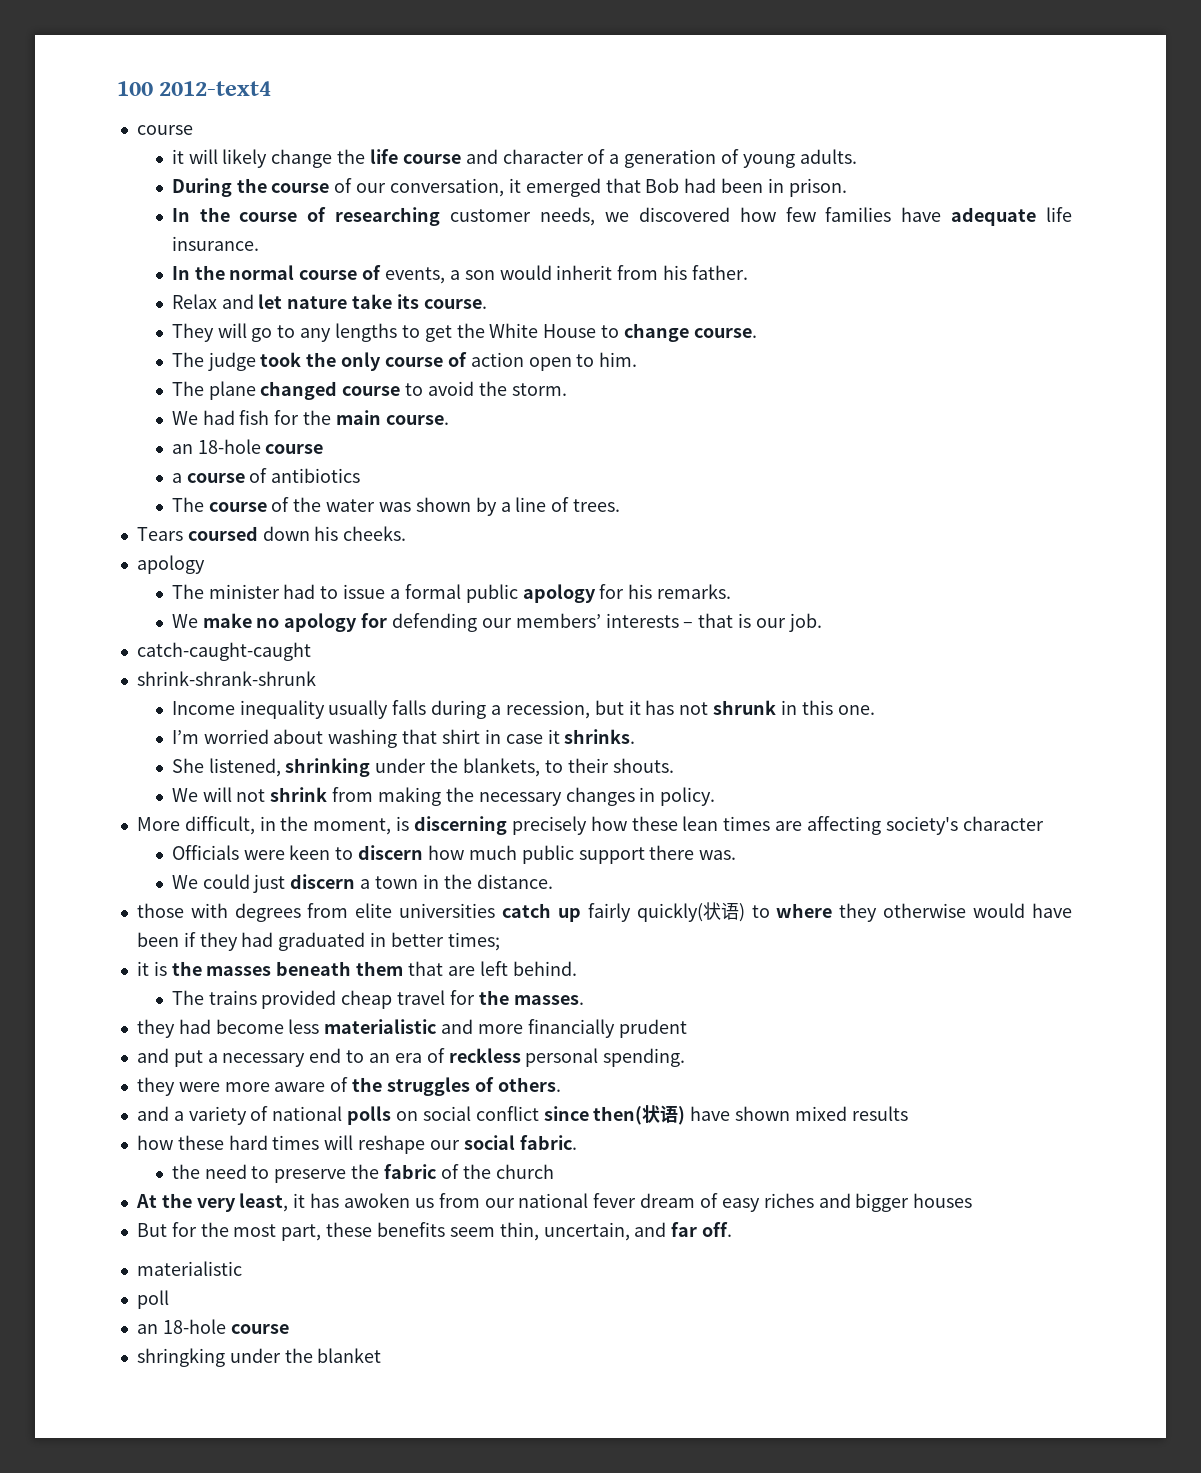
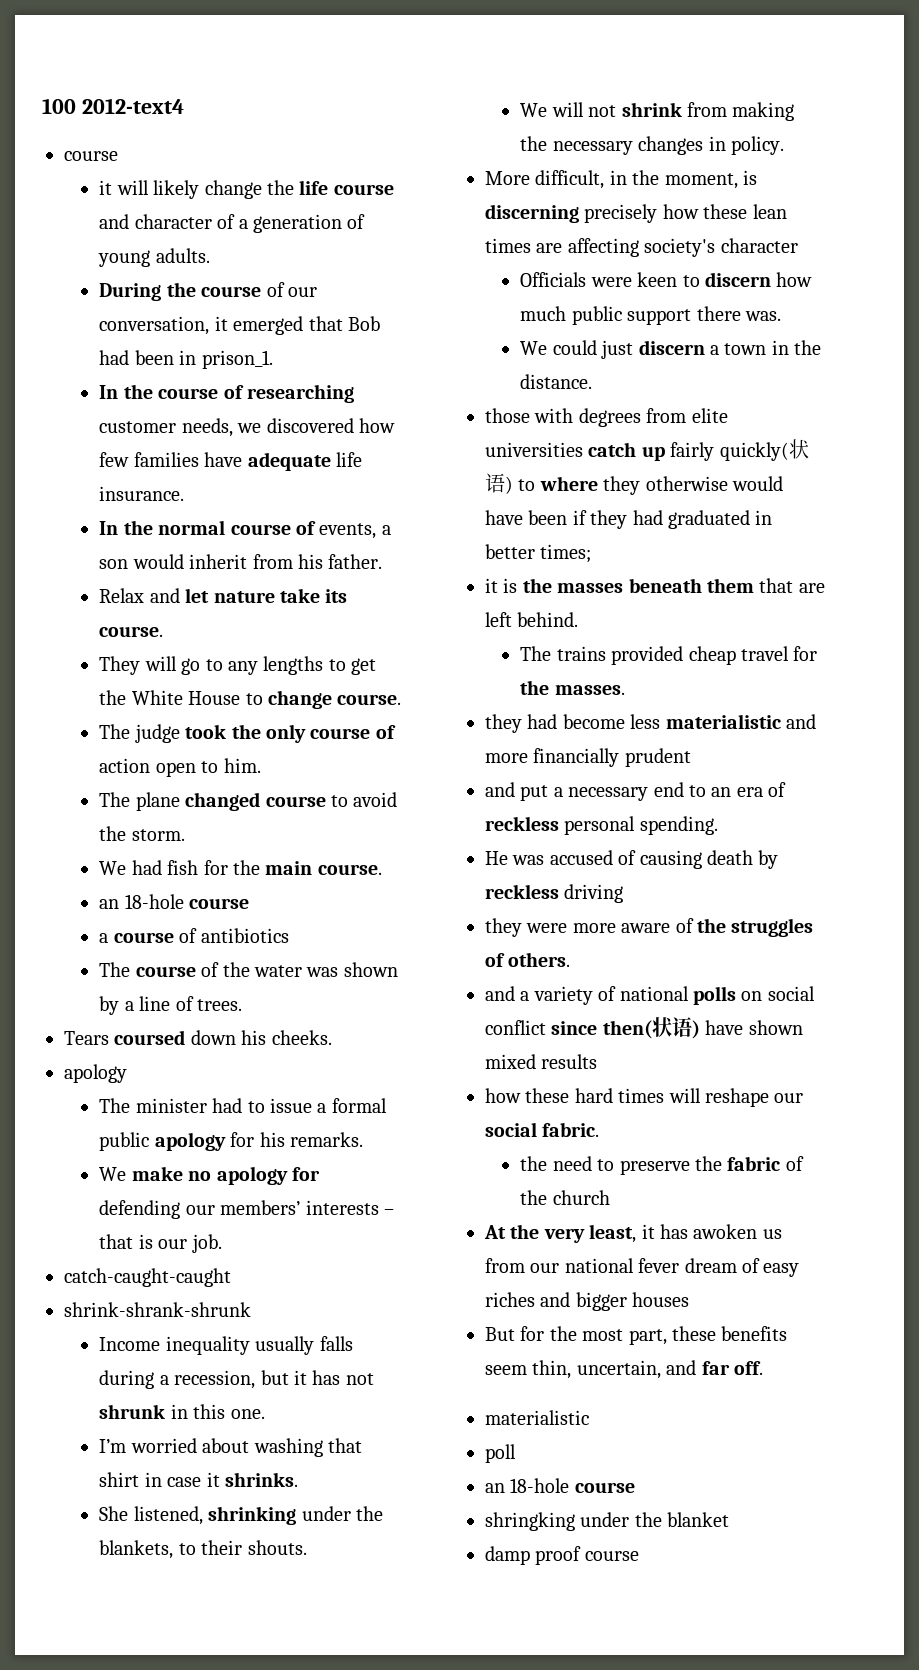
- During the course of our conversation, it emerged that Bob had been in prison.
+ During the course of our conversation, it emerged that Bob had been in prison_1.
+ He was accused of causing death by reckless driving
+ damp proof course

